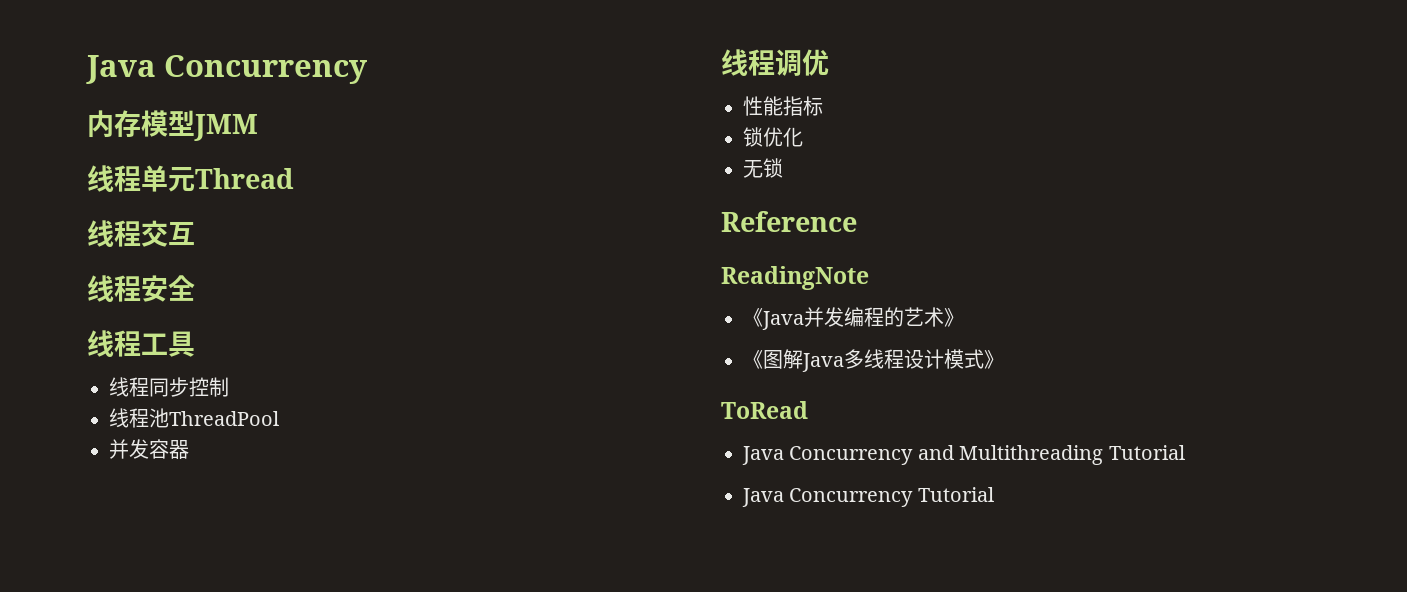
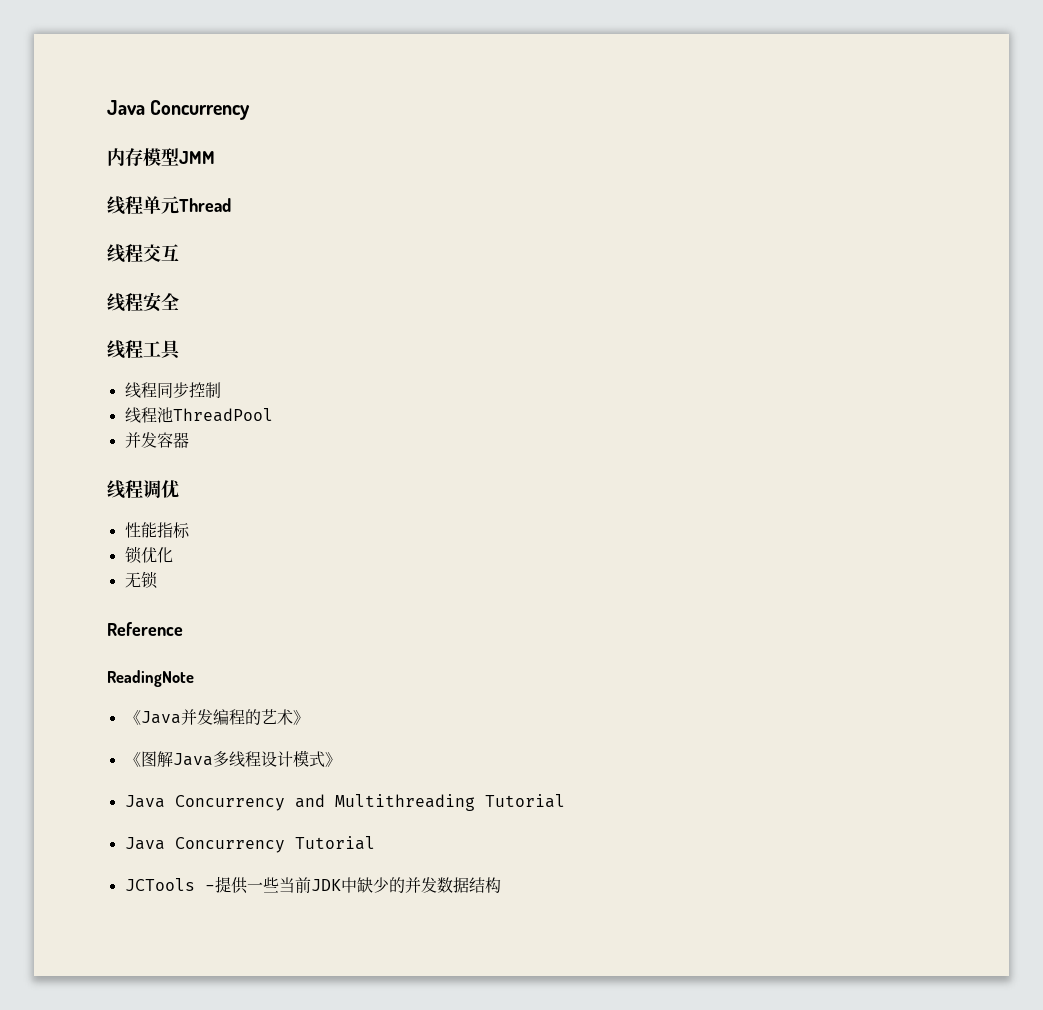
- ToRead
+ JCTools -提供一些当前JDK中缺少的并发数据结构

